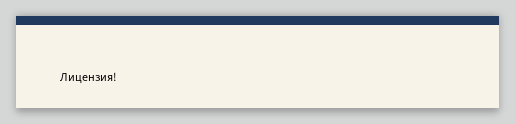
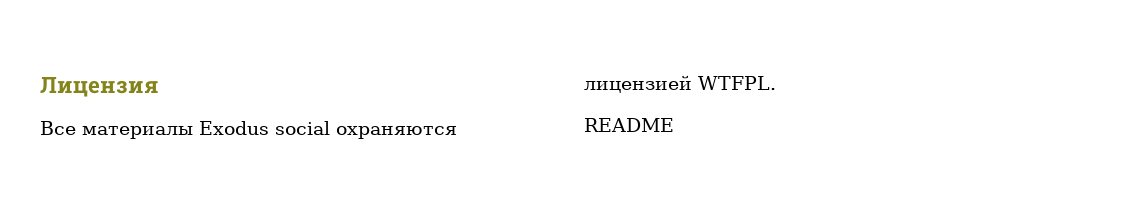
- Лицензия!
+ Лицензия
+ Все материалы Exodus social охраняются лицензией WTFPL.
+ README

